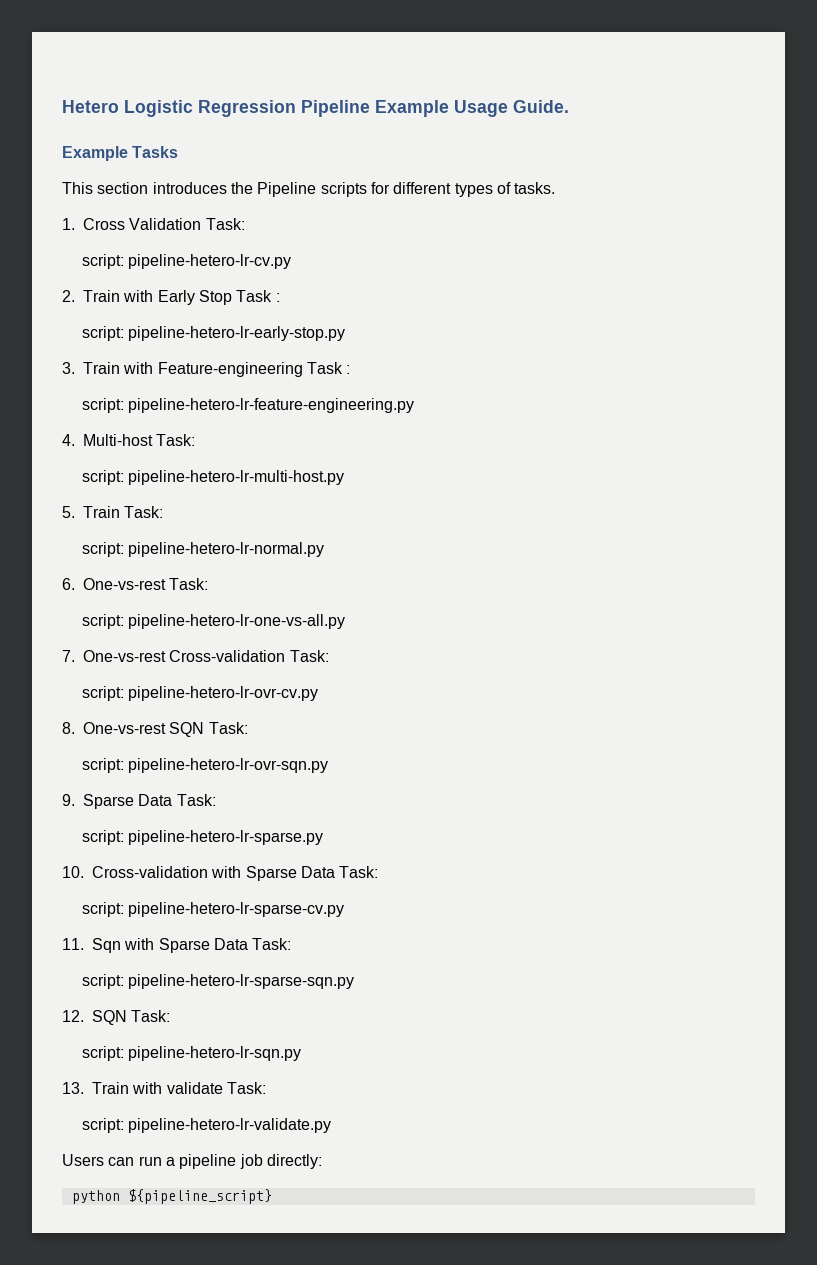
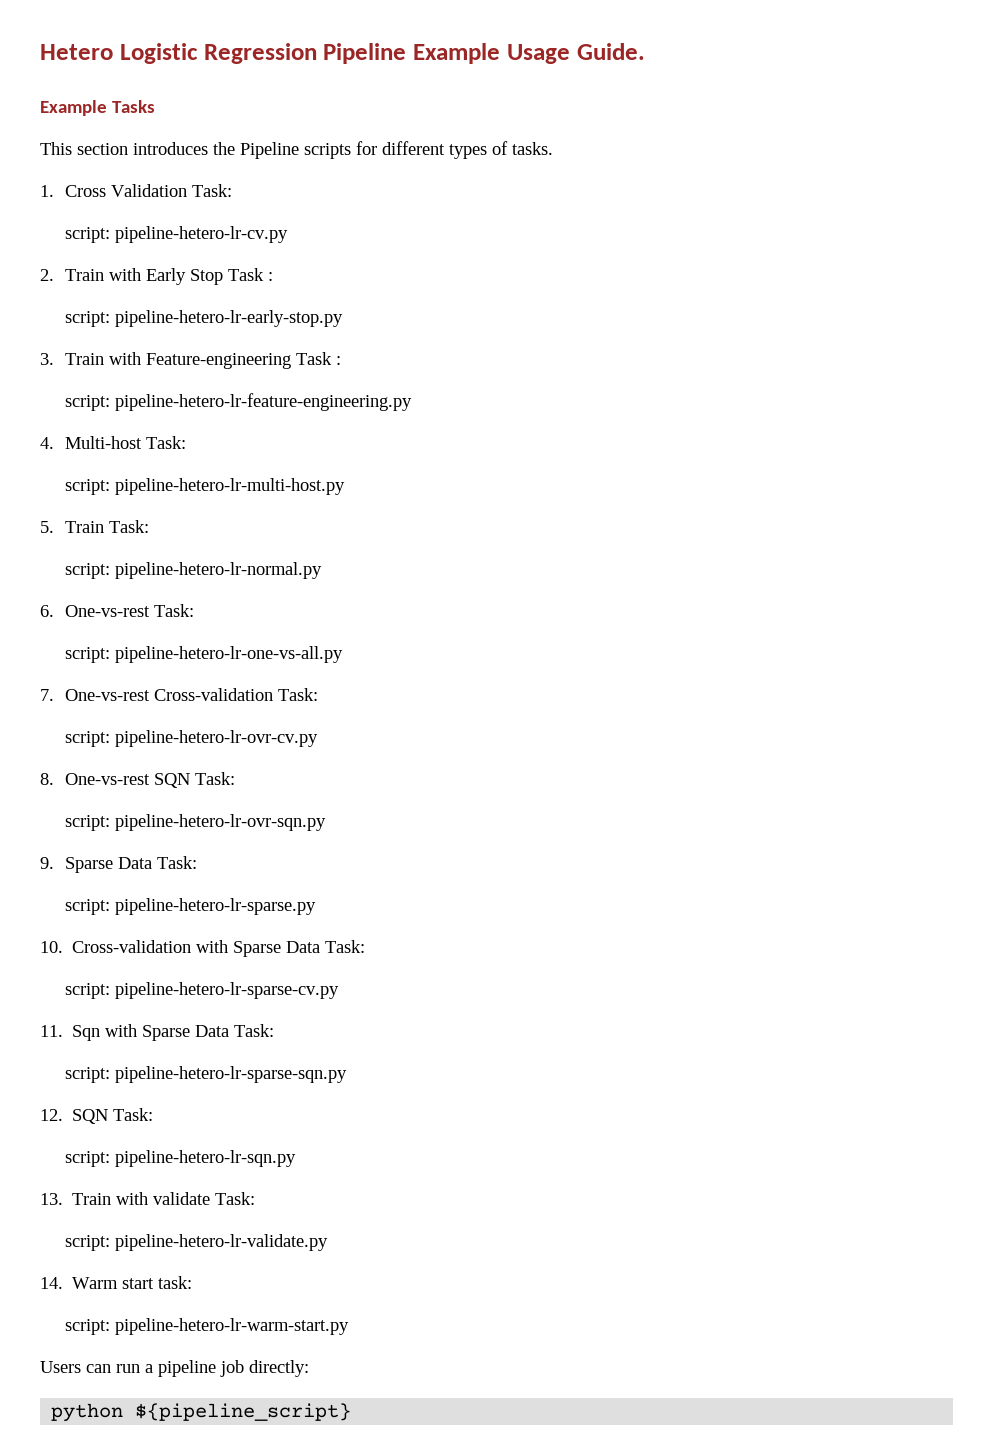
+ 14. Warm start task:
+ script: pipeline-hetero-lr-warm-start.py

